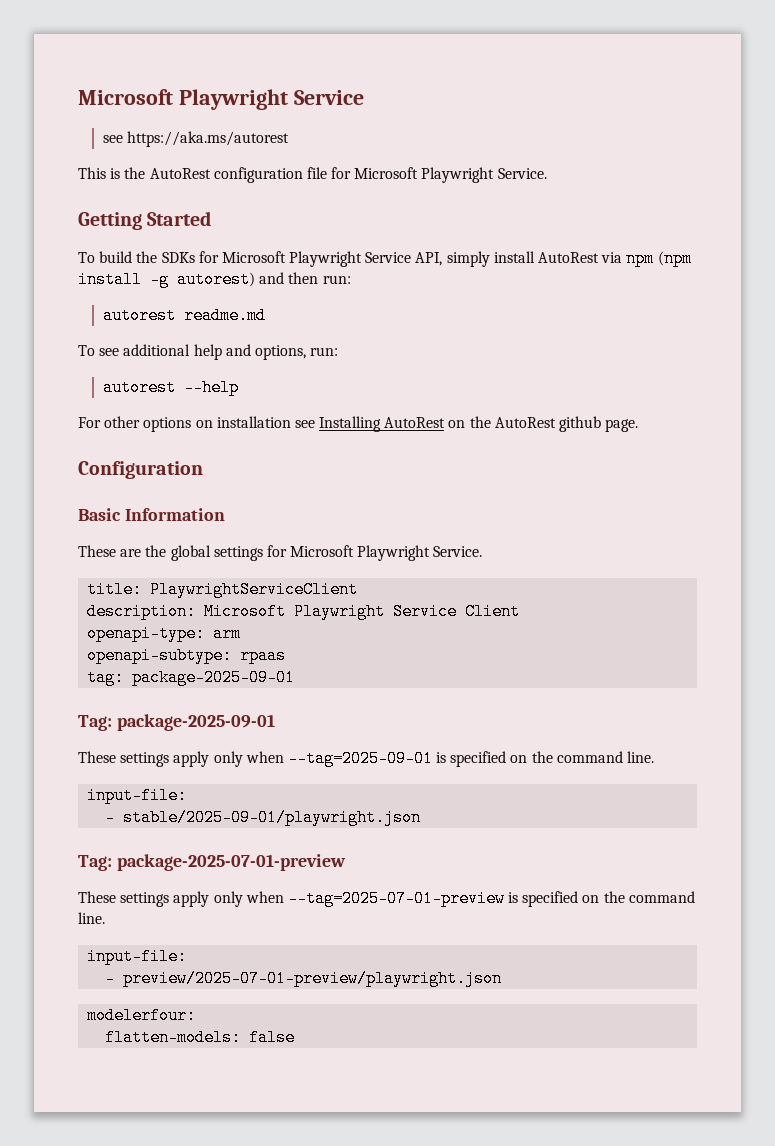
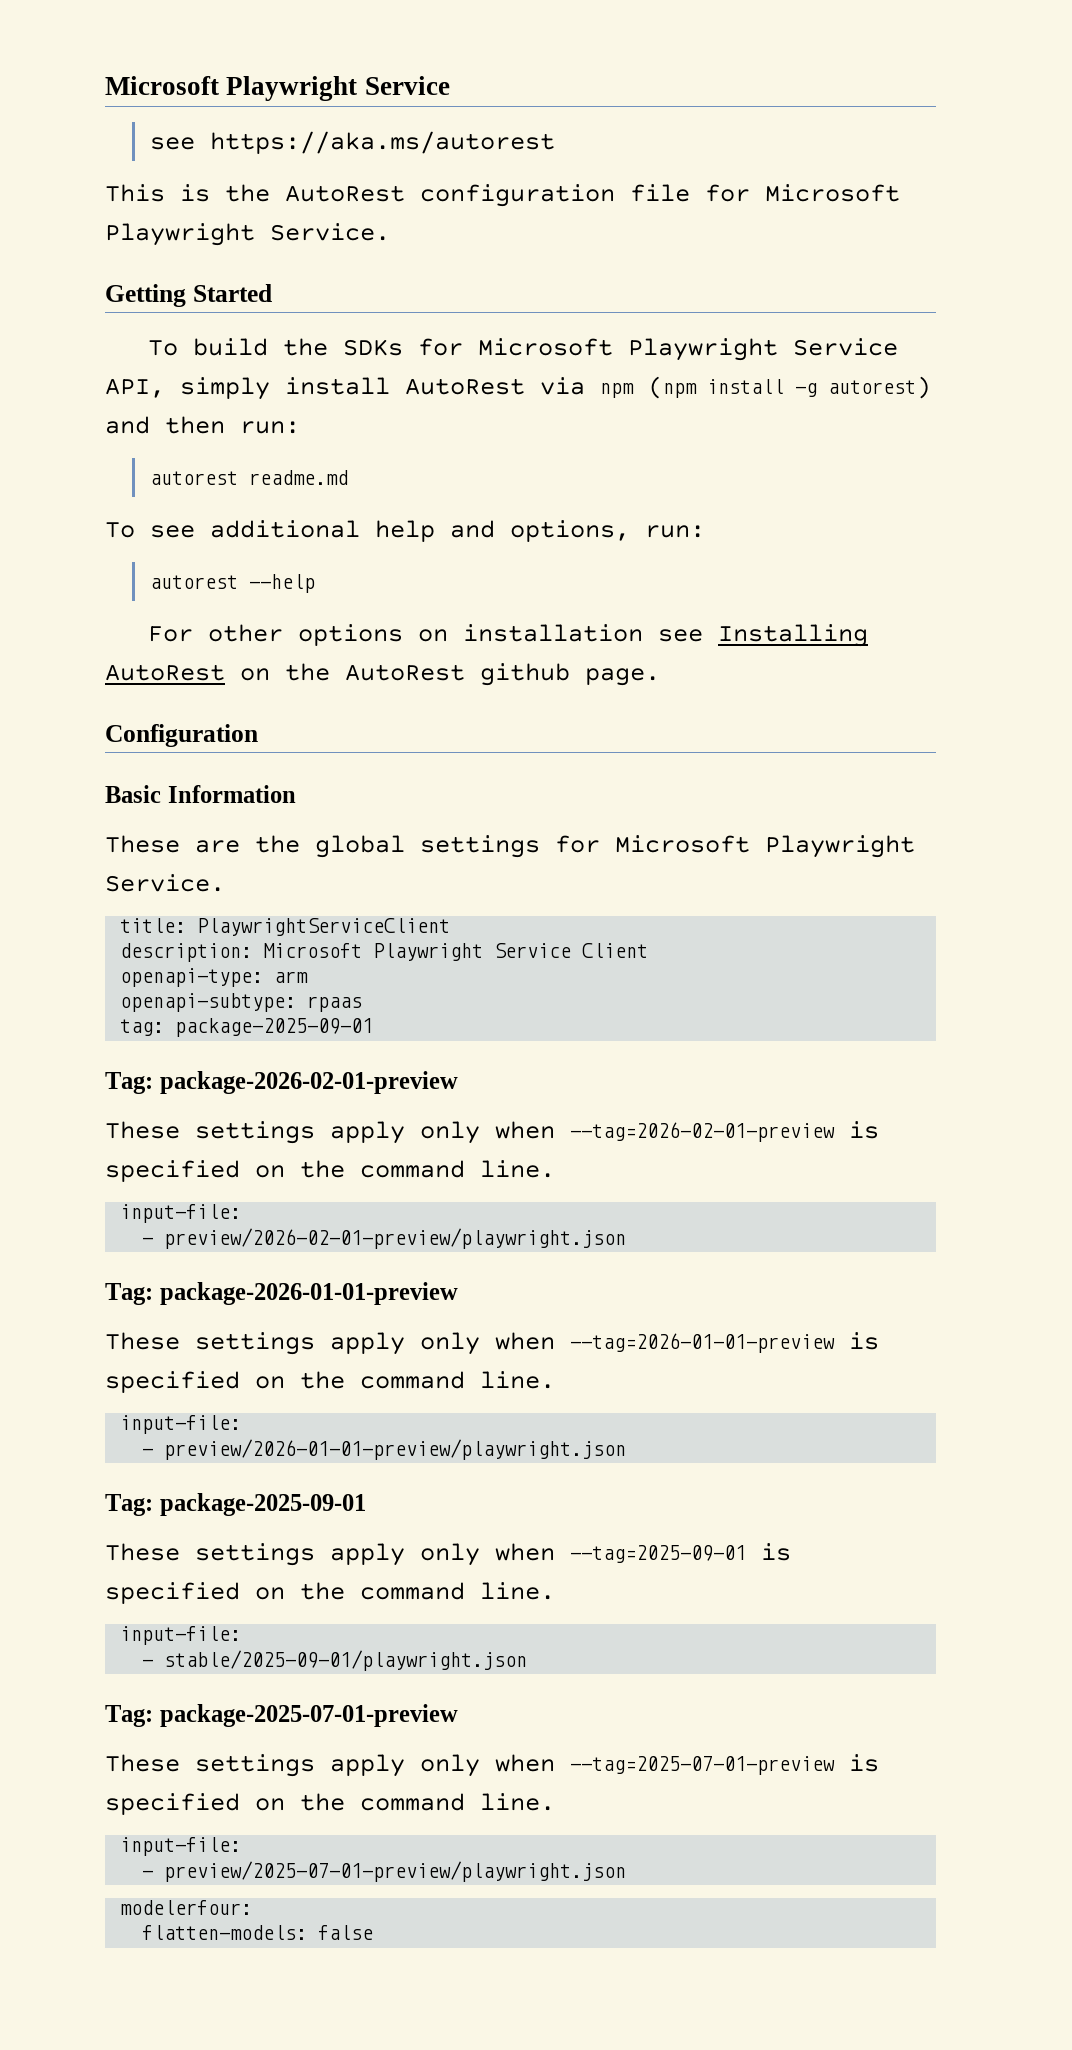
+ Tag: package-2026-02-01-preview
+ These settings apply only when --tag=2026-02-01-preview is specified on the command line.
+ input-file:
+ - preview/2026-02-01-preview/playwright.json
+ Tag: package-2026-01-01-preview
+ These settings apply only when --tag=2026-01-01-preview is specified on the command line.
+ input-file:
+ - preview/2026-01-01-preview/playwright.json

